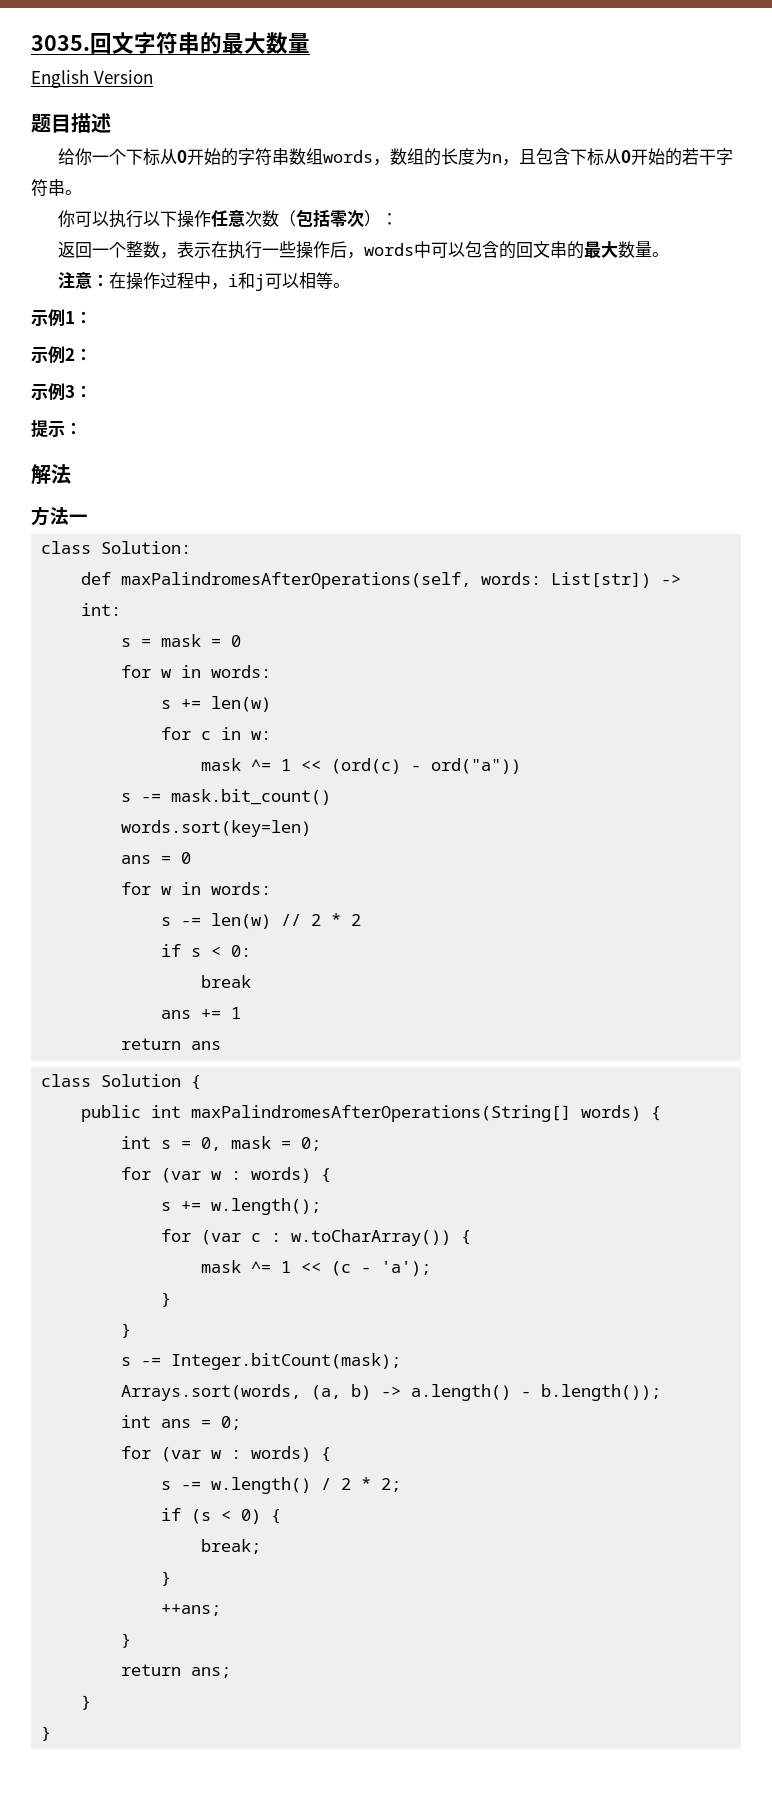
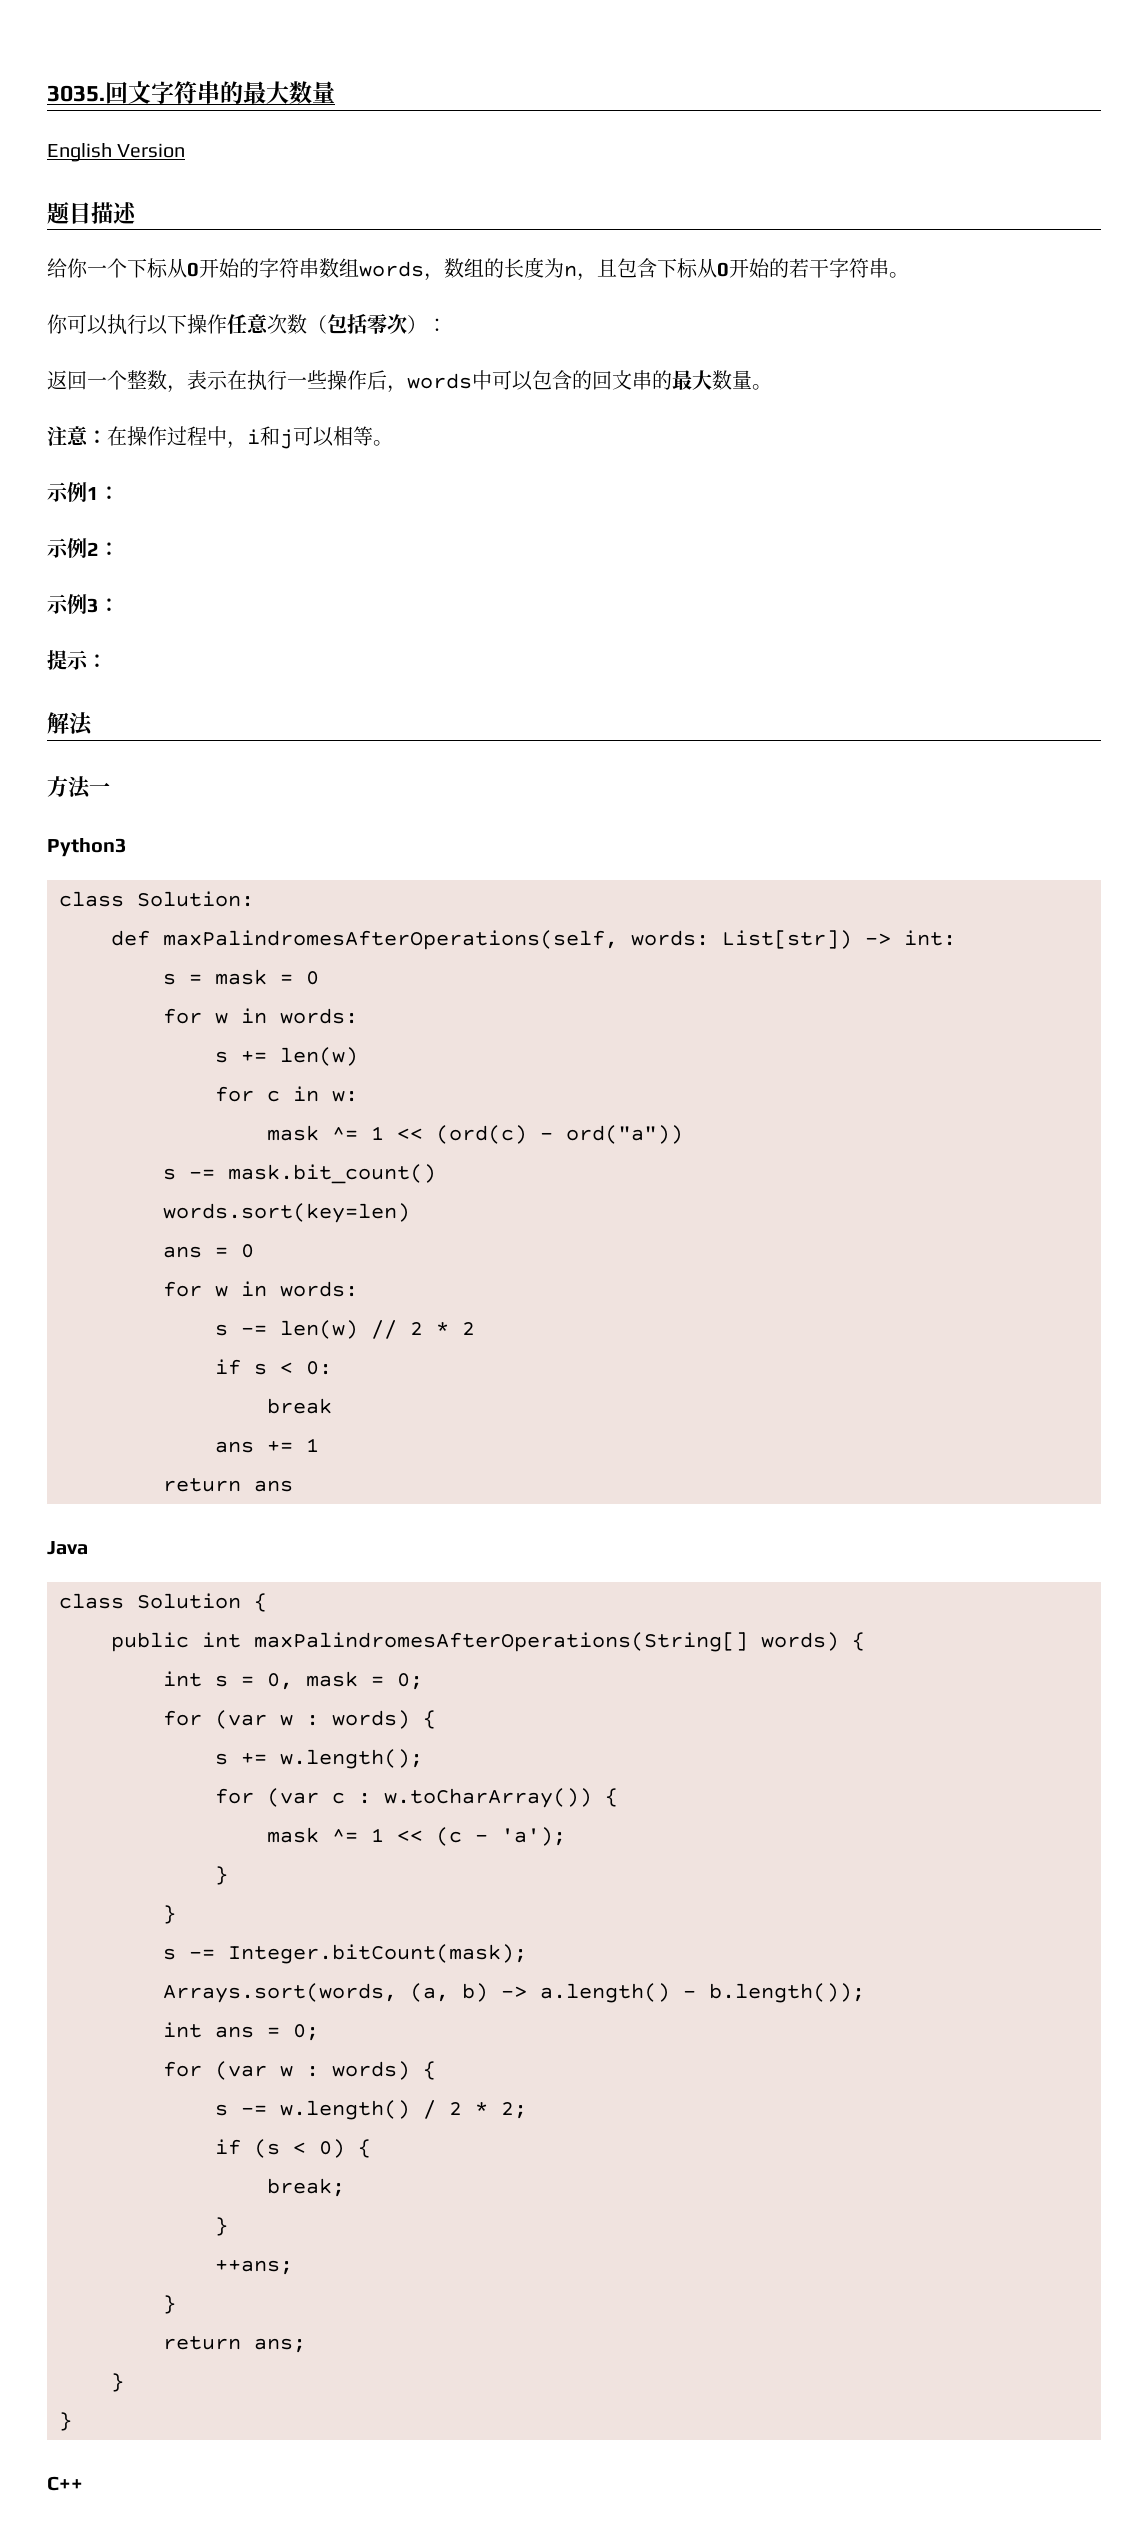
+ Python3
+ Java
+ C++

